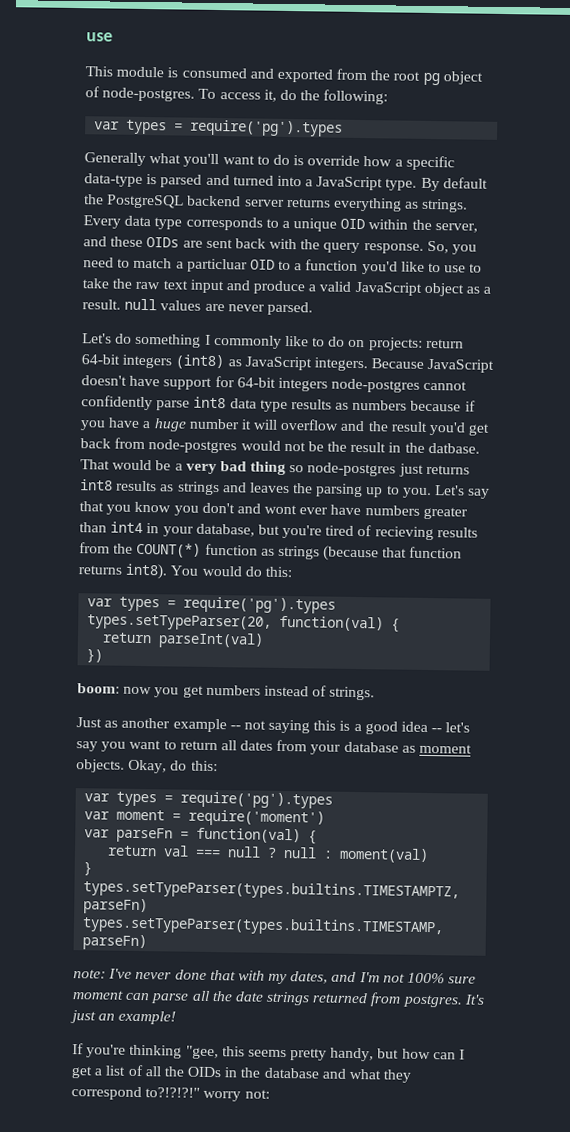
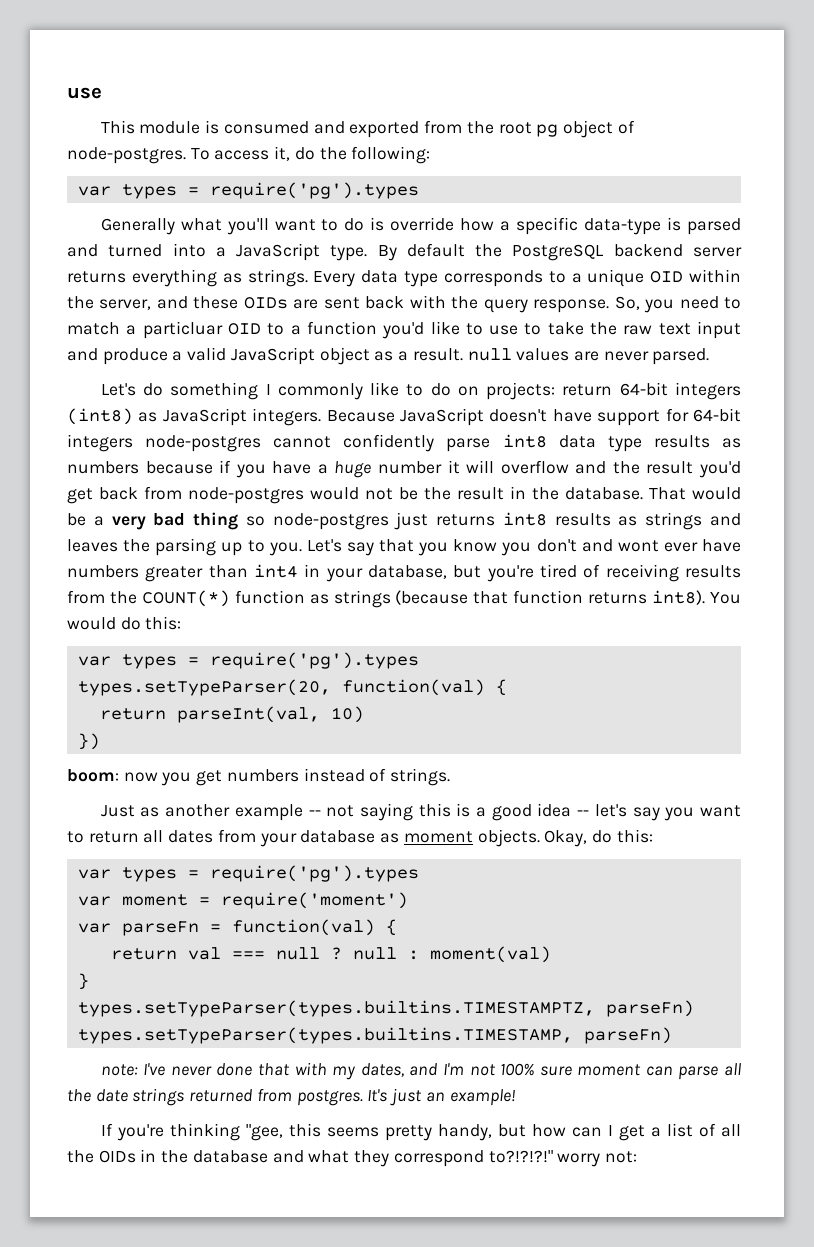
- Because JavaScript doesn't have support for 64-bit integers node-postgres cannot confidently parse int8 data type results as numbers because if you have a huge number it will overflow and the result you'd get back from node-postgres would not be the result in the datbase.
+ Because JavaScript doesn't have support for 64-bit integers node-postgres cannot confidently parse int8 data type results as numbers because if you have a huge number it will overflow and the result you'd get back from node-postgres would not be the result in the database.
- Let's say that you know you don't and wont ever have numbers greater than int4 in your database, but you're tired of recieving results from the COUNT(*) function as strings (because that function returns int8).
+ Let's say that you know you don't and wont ever have numbers greater than int4 in your database, but you're tired of receiving results from the COUNT(*) function as strings (because that function returns int8).
- return parseInt(val)
+ return parseInt(val, 10)

